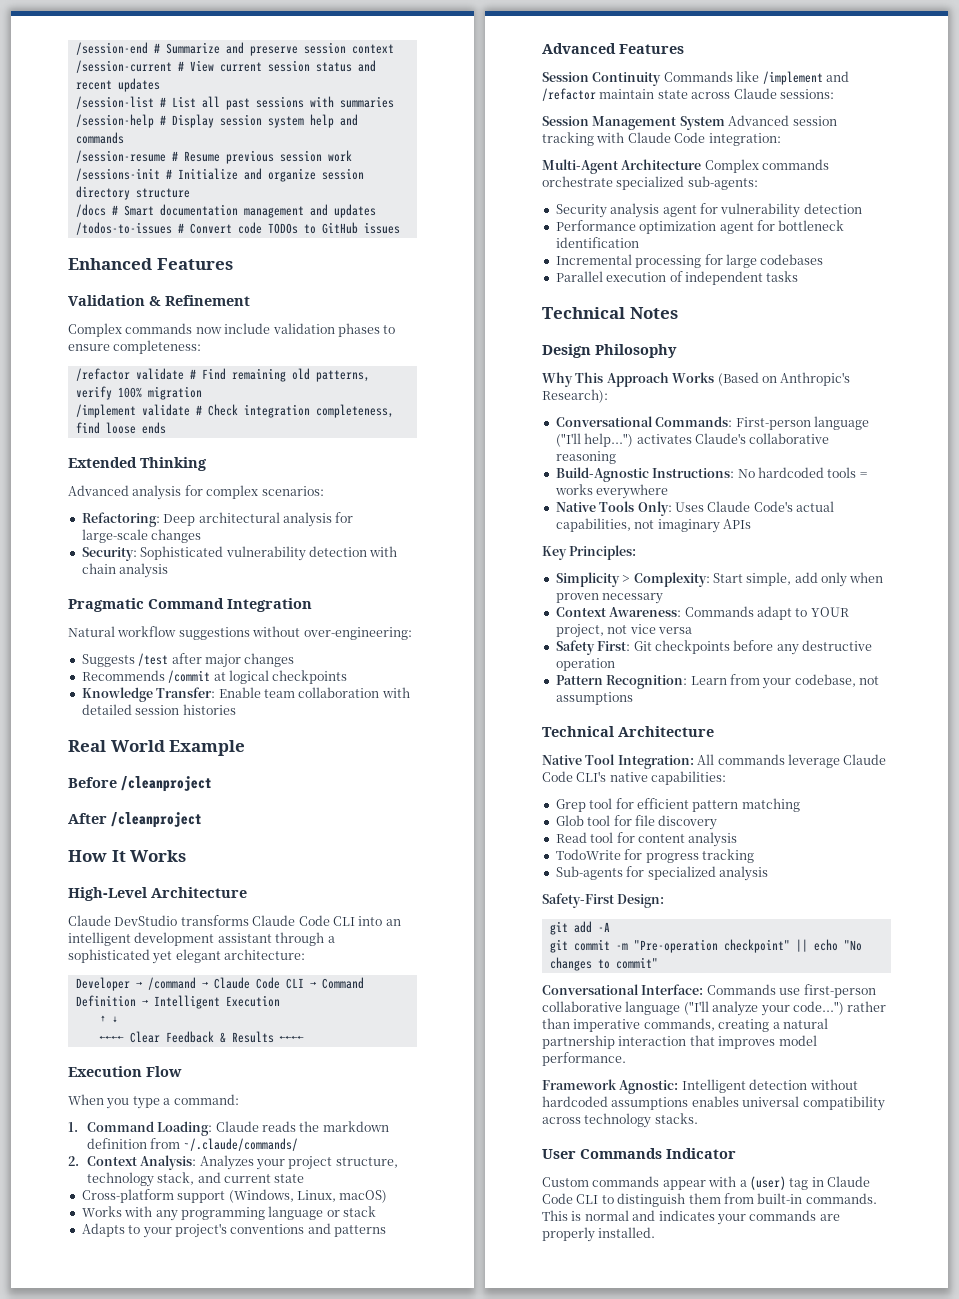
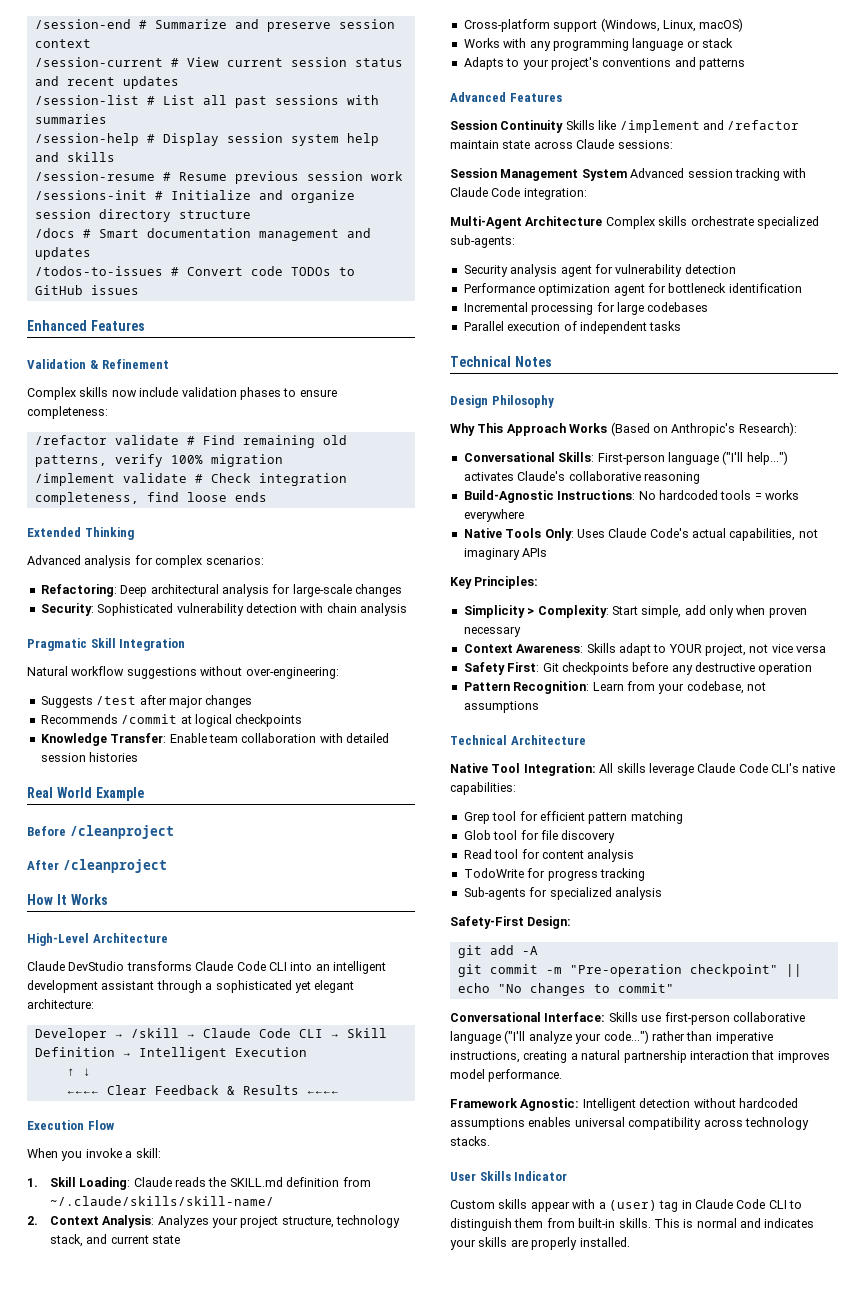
- /session-help # Display session system help and commands
+ /session-help # Display session system help and skills
- Complex commands now include validation phases to ensure completeness:
+ Complex skills now include validation phases to ensure completeness:
- Pragmatic Command Integration
+ Pragmatic Skill Integration
- Developer → /command → Claude Code CLI → Command Definition → Intelligent Execution
+ Developer → /skill → Claude Code CLI → Skill Definition → Intelligent Execution
- When you type a command:
+ When you invoke a skill:
- 1. Command Loading: Claude reads the markdown definition from ~/.claude/commands/
+ 1. Skill Loading: Claude reads the SKILL.md definition from ~/.claude/skills/skill-name/
- Session Continuity Commands like /implement and /refactor maintain state across Claude sessions:
+ Session Continuity Skills like /implement and /refactor maintain state across Claude sessions:
- Multi-Agent Architecture Complex commands orchestrate specialized sub-agents:
+ Multi-Agent Architecture Complex skills orchestrate specialized sub-agents:
- Conversational Commands: First-person language ("I'll help...") activates Claude's collaborative reasoning
+ Conversational Skills: First-person language ("I'll help...") activates Claude's collaborative reasoning
- Context Awareness: Commands adapt to YOUR project, not vice versa
+ Context Awareness: Skills adapt to YOUR project, not vice versa
- Native Tool Integration: All commands leverage Claude Code CLI's native capabilities:
+ Native Tool Integration: All skills leverage Claude Code CLI's native capabilities:
- Conversational Interface: Commands use first-person collaborative language ("I'll analyze your code...") rather than imperative commands, creating a natural partnership interaction that improves model performance.
+ Conversational Interface: Skills use first-person collaborative language ("I'll analyze your code...") rather than imperative instructions, creating a natural partnership interaction that improves model performance.
- User Commands Indicator
+ User Skills Indicator
- Custom commands appear with a (user) tag in Claude Code CLI to distinguish them from built-in commands.
+ Custom skills appear with a (user) tag in Claude Code CLI to distinguish them from built-in skills.
- This is normal and indicates your commands are properly installed.
+ This is normal and indicates your skills are properly installed.

